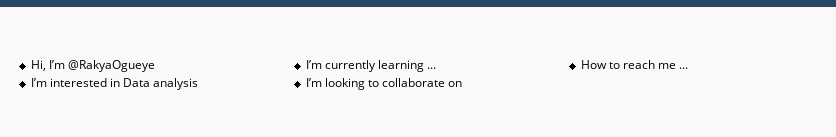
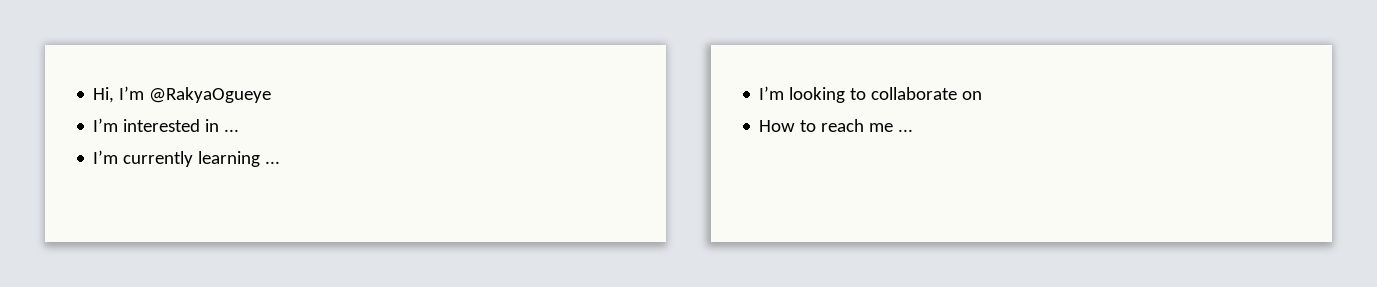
- I’m interested in Data analysis
+ I’m interested in ...

